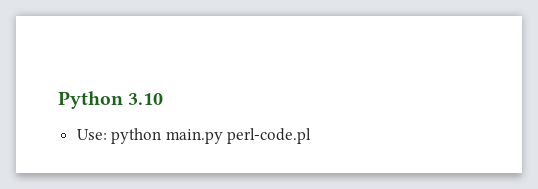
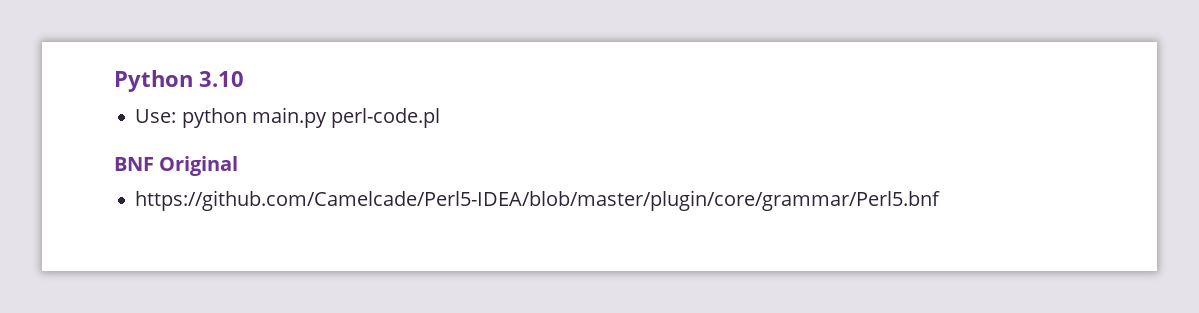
+ BNF Original
+ https://github.com/Camelcade/Perl5-IDEA/blob/master/plugin/core/grammar/Perl5.bnf

